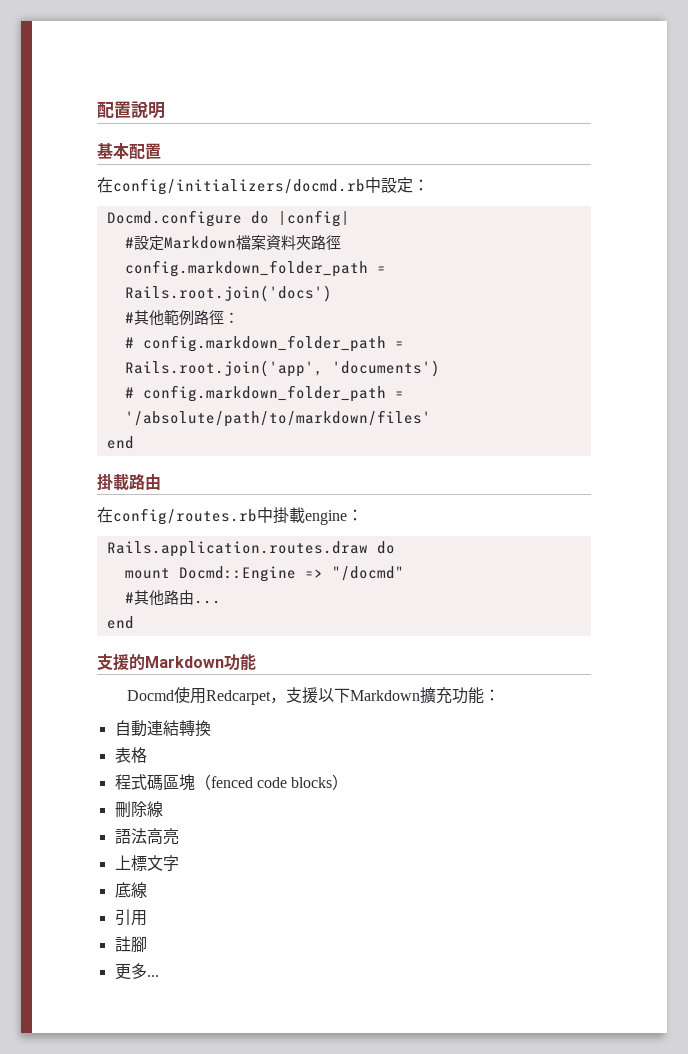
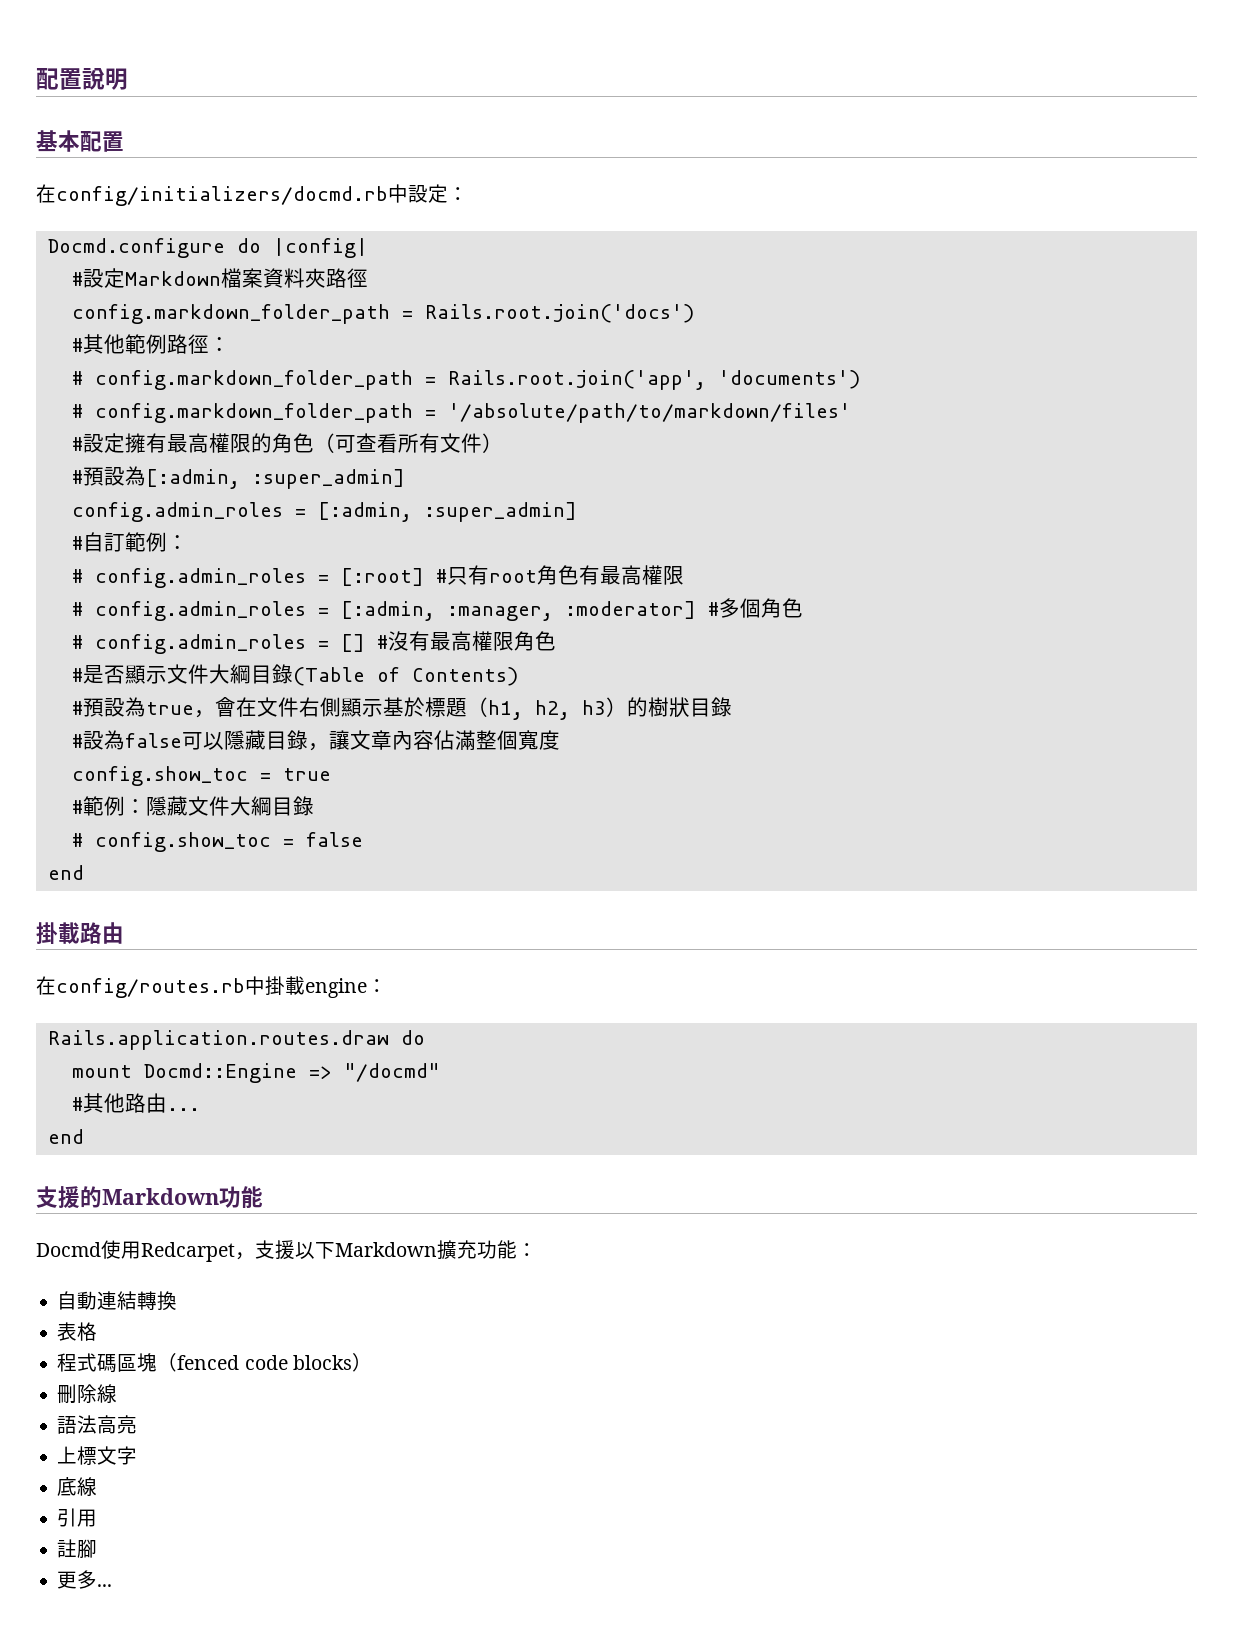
+ #設定擁有最高權限的角色（可查看所有文件）
+ #預設為[:admin, :super_admin]
+ config.admin_roles = [:admin, :super_admin]
+ #自訂範例：
+ # config.admin_roles = [:root] #只有root角色有最高權限
+ # config.admin_roles = [:admin, :manager, :moderator] #多個角色
+ # config.admin_roles = [] #沒有最高權限角色
+ #是否顯示文件大綱目錄(Table of Contents)
+ #預設為true，會在文件右側顯示基於標題（h1, h2, h3）的樹狀目錄
+ #設為false可以隱藏目錄，讓文章內容佔滿整個寬度
+ config.show_toc = true
+ #範例：隱藏文件大綱目錄
+ # config.show_toc = false

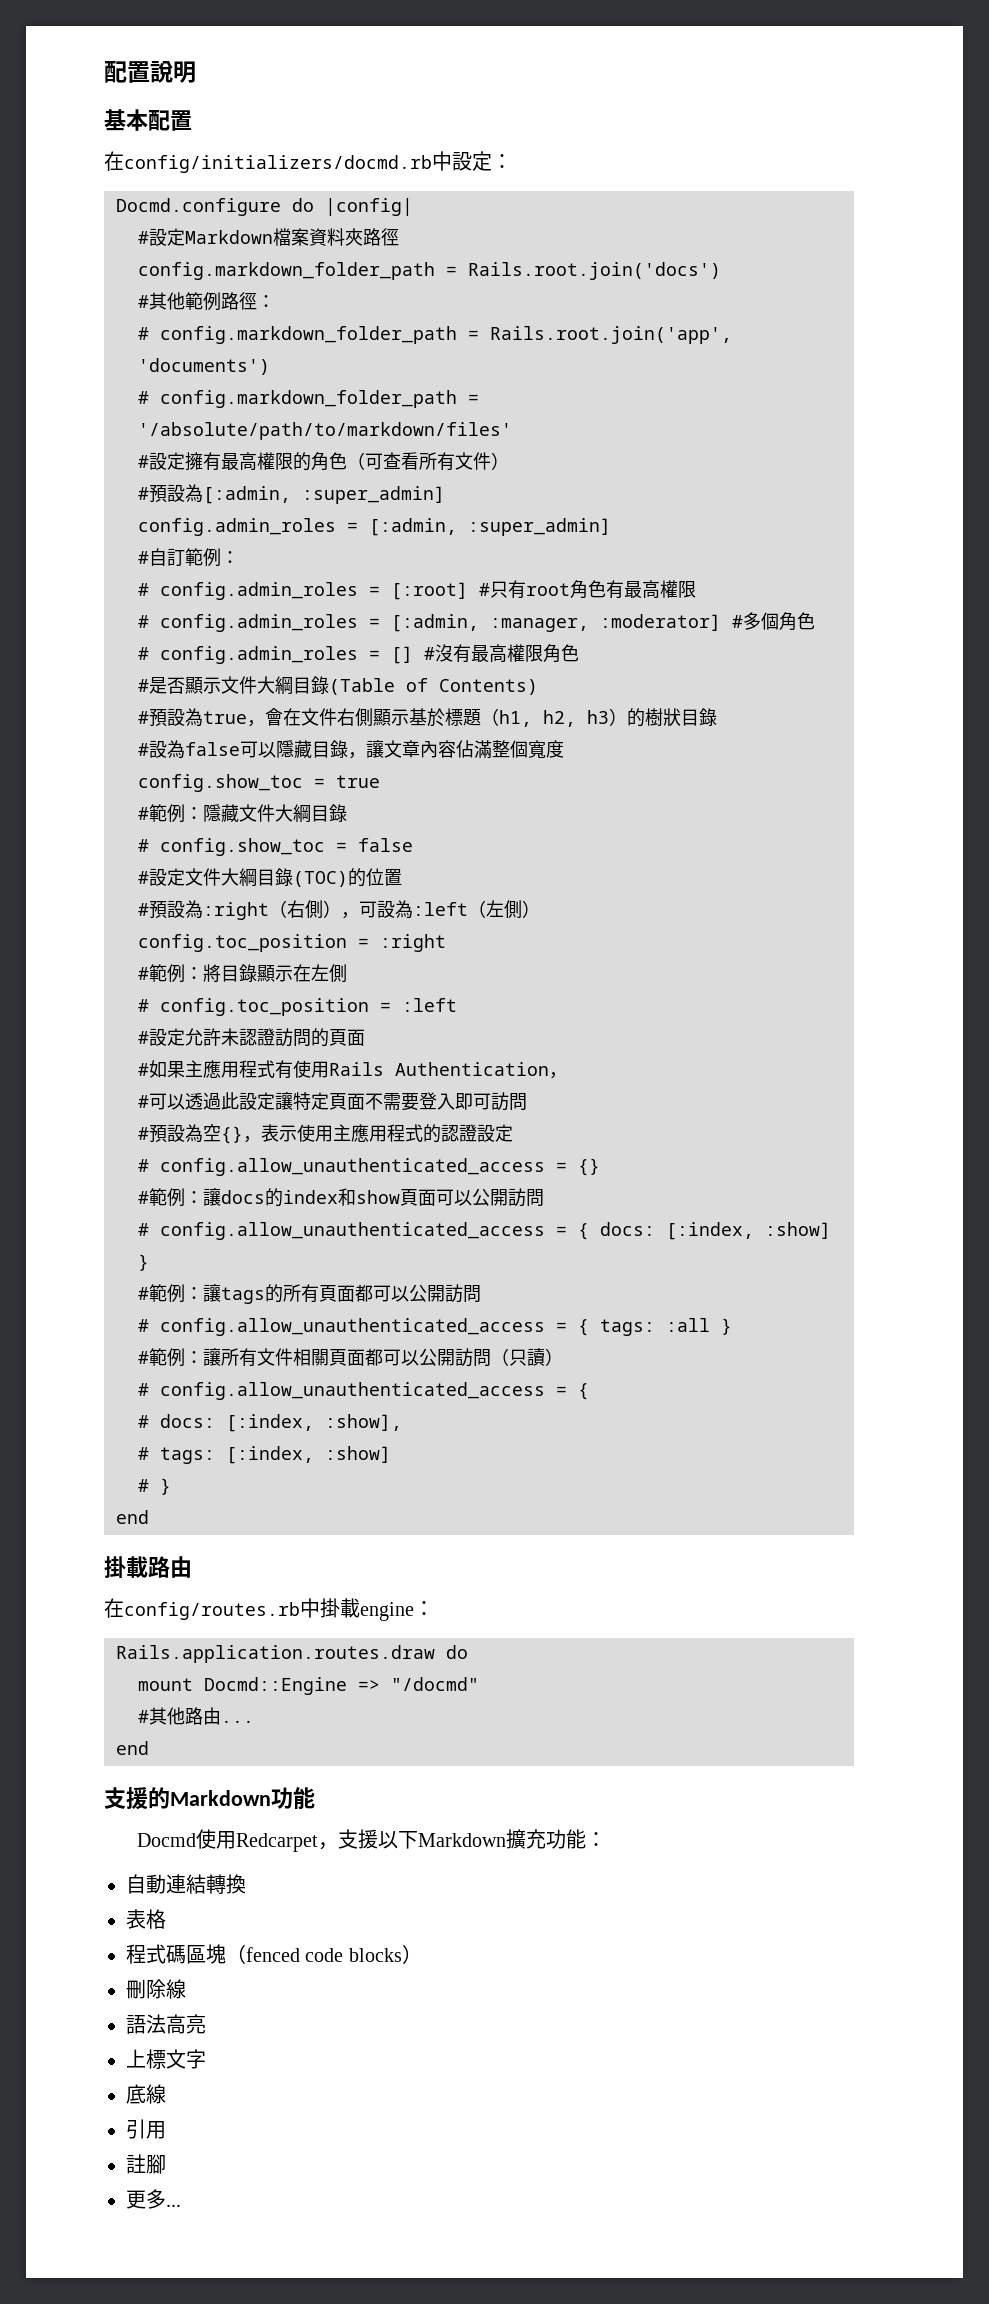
+ #設定文件大綱目錄(TOC)的位置
+ #預設為:right（右側），可設為:left（左側）
+ config.toc_position = :right
+ #範例：將目錄顯示在左側
+ # config.toc_position = :left
+ #設定允許未認證訪問的頁面
+ #如果主應用程式有使用Rails Authentication，
+ #可以透過此設定讓特定頁面不需要登入即可訪問
+ #預設為空{}，表示使用主應用程式的認證設定
+ # config.allow_unauthenticated_access = {}
+ #範例：讓docs的index和show頁面可以公開訪問
+ # config.allow_unauthenticated_access = { docs: [:index, :show] }
+ #範例：讓tags的所有頁面都可以公開訪問
+ # config.allow_unauthenticated_access = { tags: :all }
+ #範例：讓所有文件相關頁面都可以公開訪問（只讀）
+ # config.allow_unauthenticated_access = {
+ # docs: [:index, :show],
+ # tags: [:index, :show]
+ # }

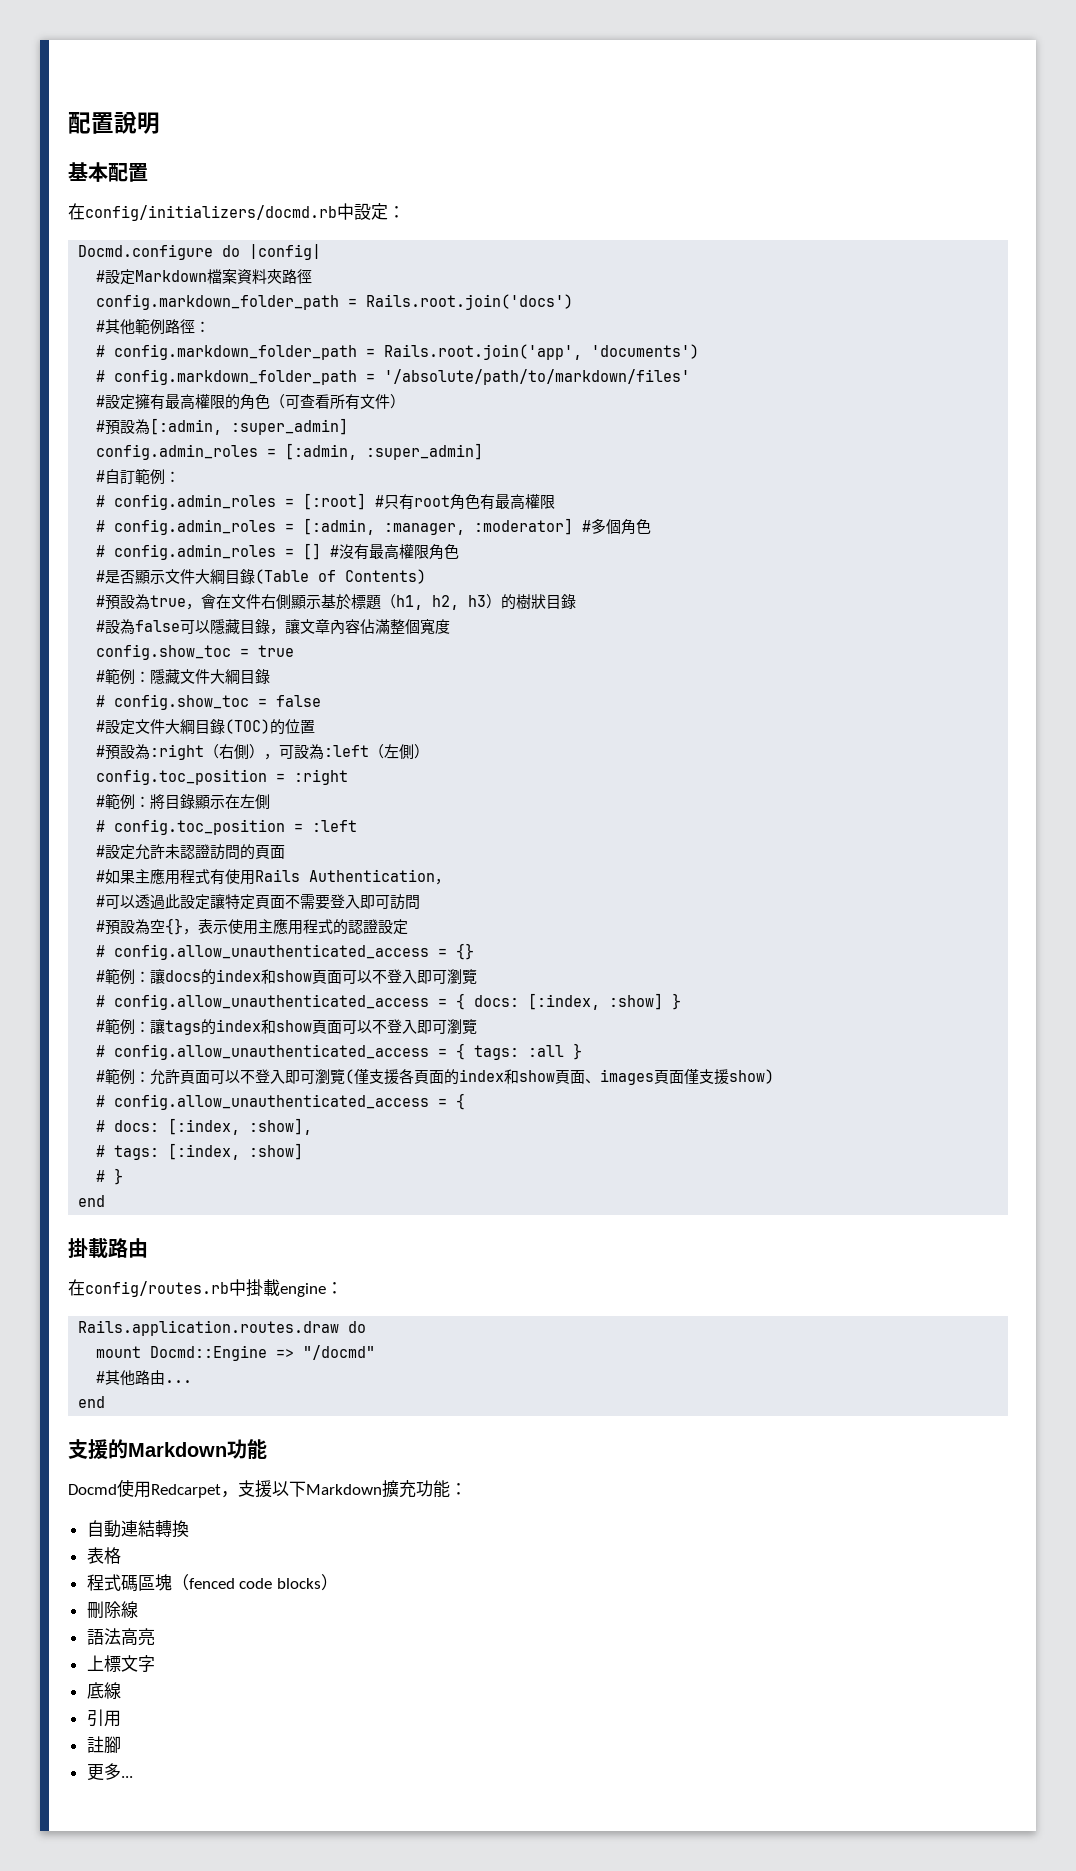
- #範例：讓docs的index和show頁面可以公開訪問
+ #範例：讓docs的index和show頁面可以不登入即可瀏覽
- #範例：讓tags的所有頁面都可以公開訪問
+ #範例：讓tags的index和show頁面可以不登入即可瀏覽
- #範例：讓所有文件相關頁面都可以公開訪問（只讀）
+ #範例：允許頁面可以不登入即可瀏覽(僅支援各頁面的index和show頁面、images頁面僅支援show)

